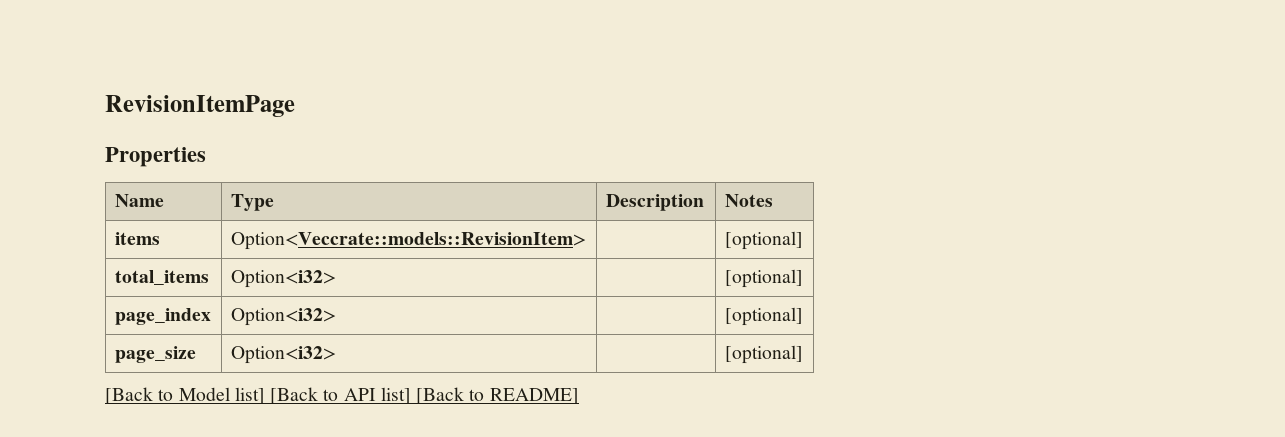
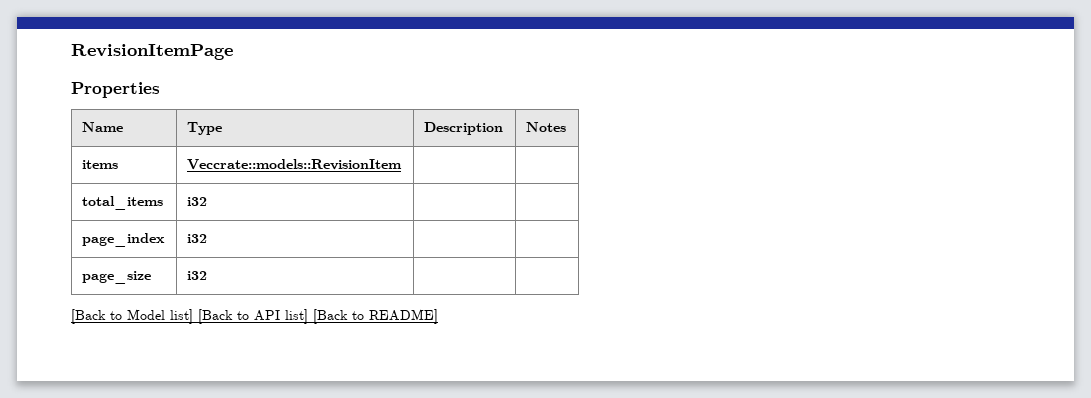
- items | Option<Veccrate::models::RevisionItem> | | [optional]
+ items | Veccrate::models::RevisionItem | |
- total_items | Option<i32> | | [optional]
+ total_items | i32 | |
- page_index | Option<i32> | | [optional]
+ page_index | i32 | |
- page_size | Option<i32> | | [optional]
+ page_size | i32 | |

